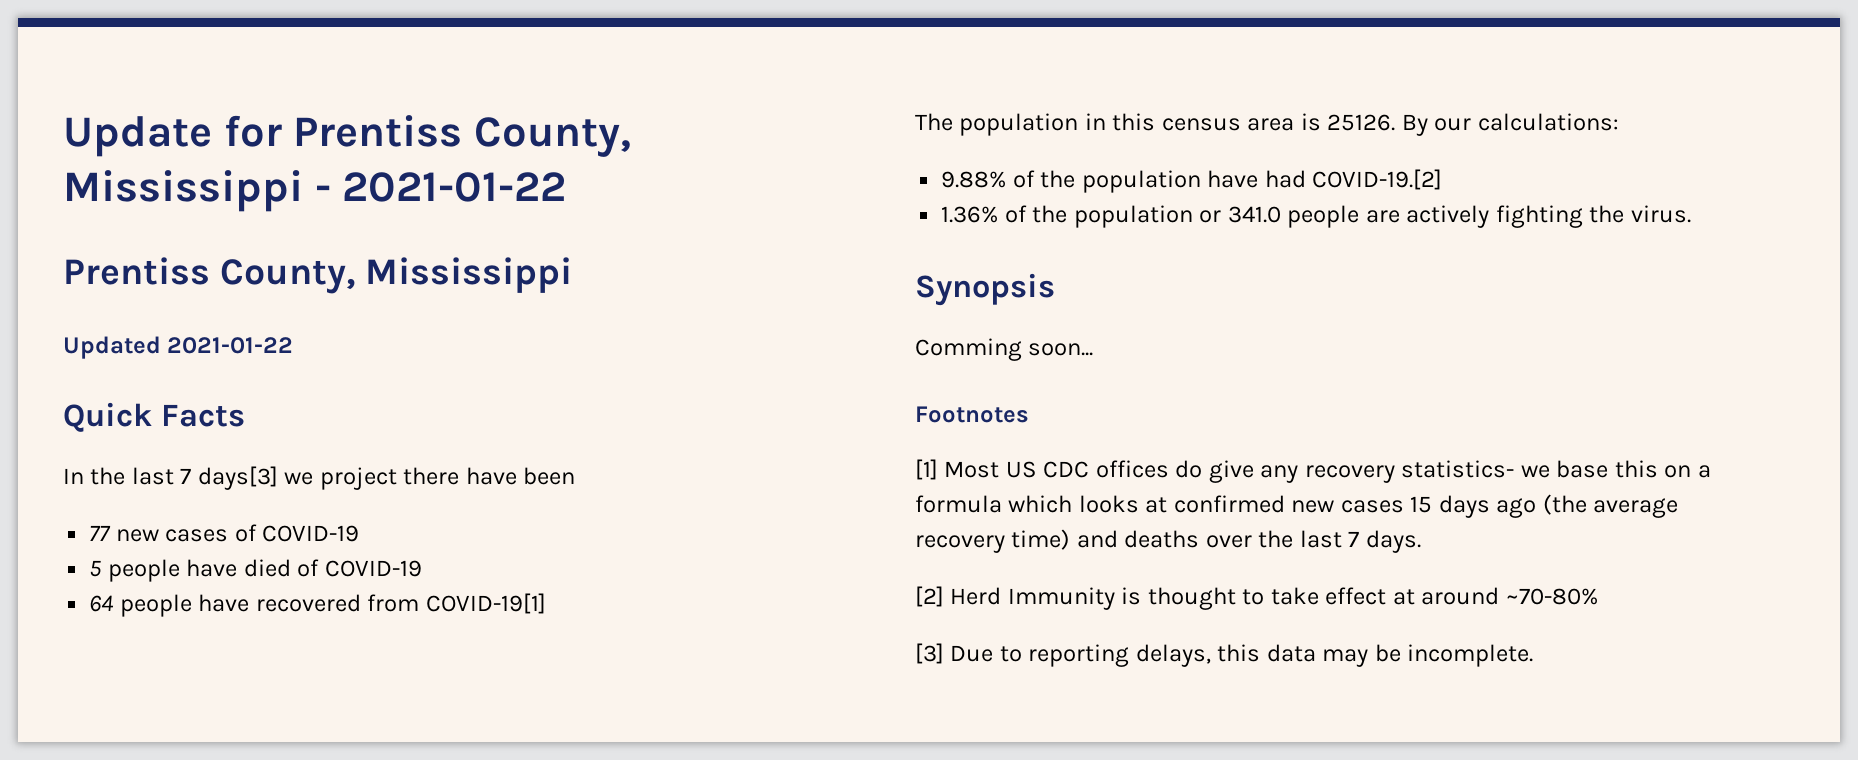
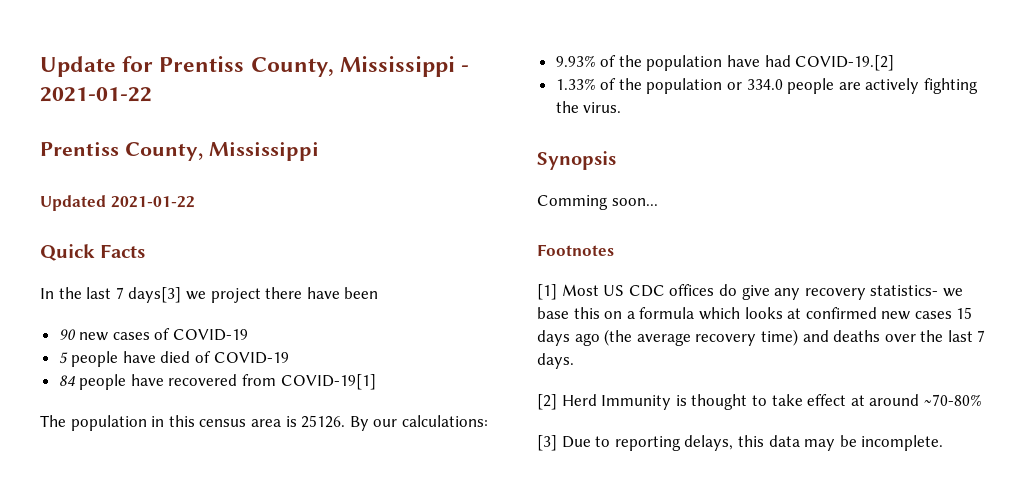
- 77 new cases of COVID-19
+ 90 new cases of COVID-19
- 64 people have recovered from COVID-19[1]
+ 84 people have recovered from COVID-19[1]
- 9.88% of the population have had COVID-19.[2]
+ 9.93% of the population have had COVID-19.[2]
- 1.36% of the population or 341.0 people are actively fighting the virus.
+ 1.33% of the population or 334.0 people are actively fighting the virus.

